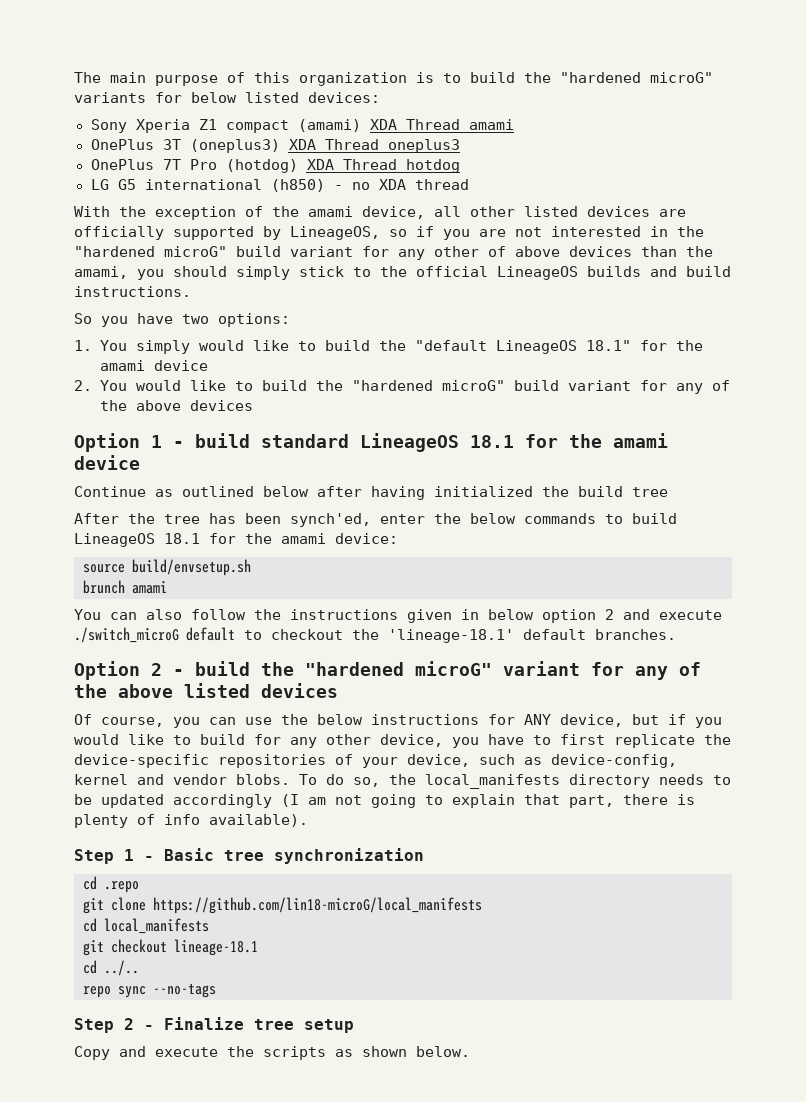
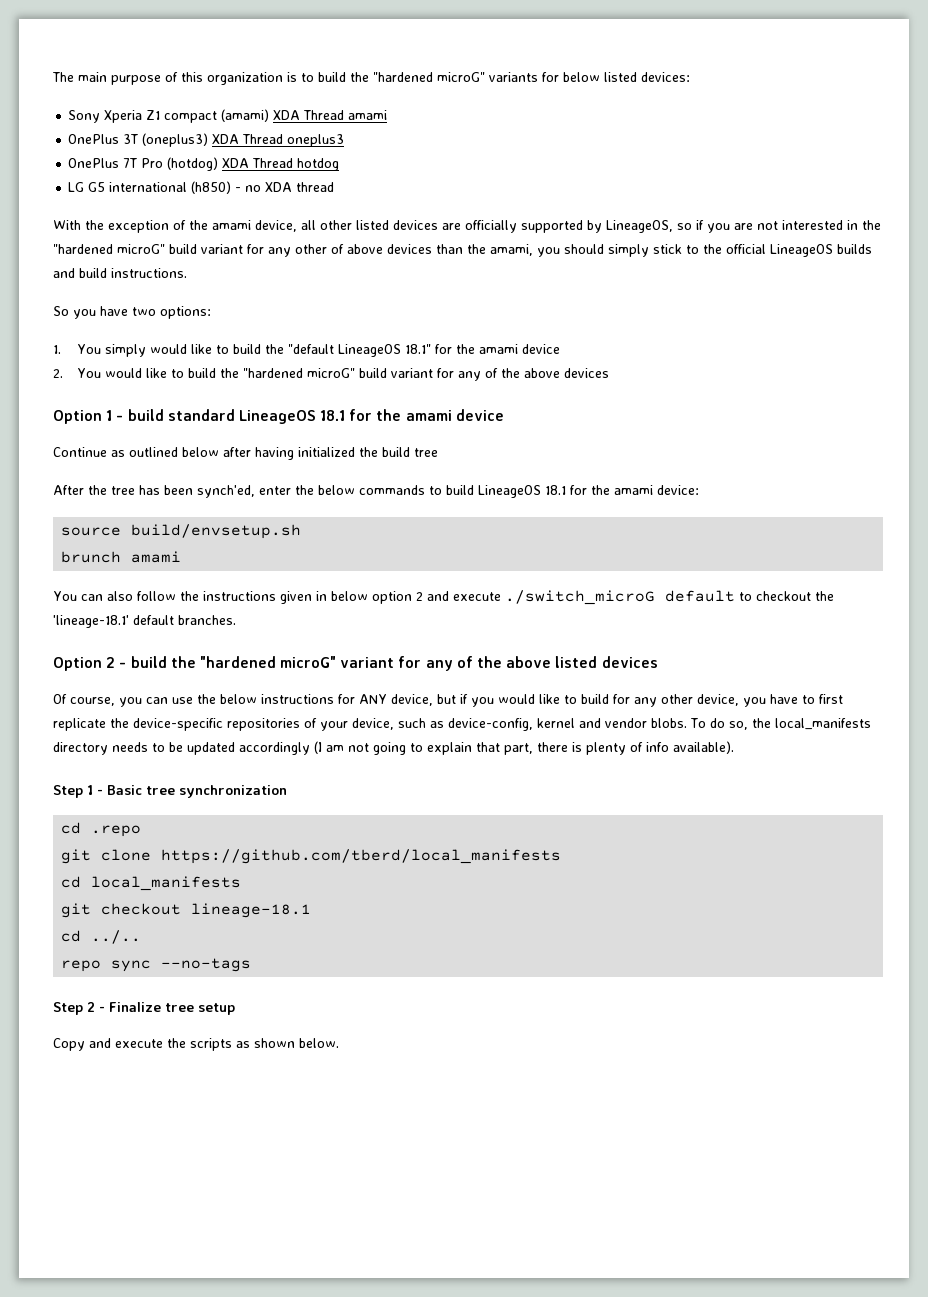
- git clone https://github.com/lin18-microG/local_manifests
+ git clone https://github.com/tberd/local_manifests

